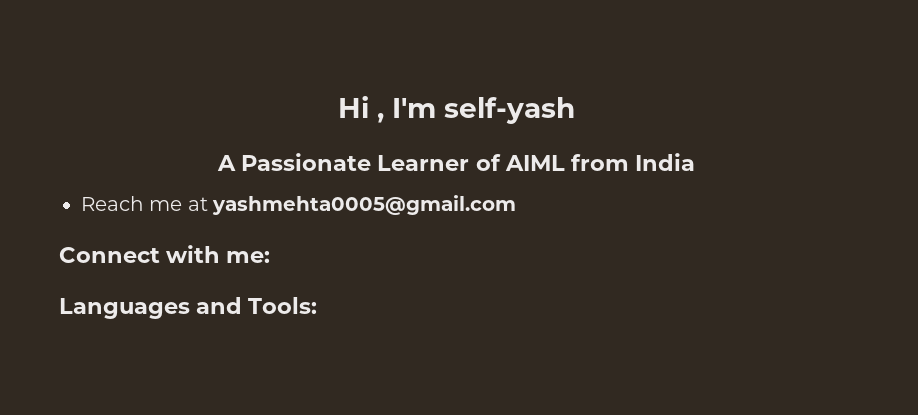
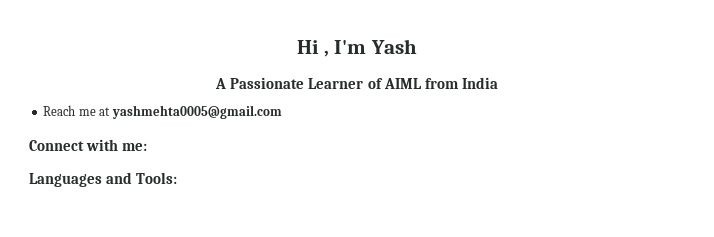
- Hi , I'm self-yash
+ Hi , I'm Yash

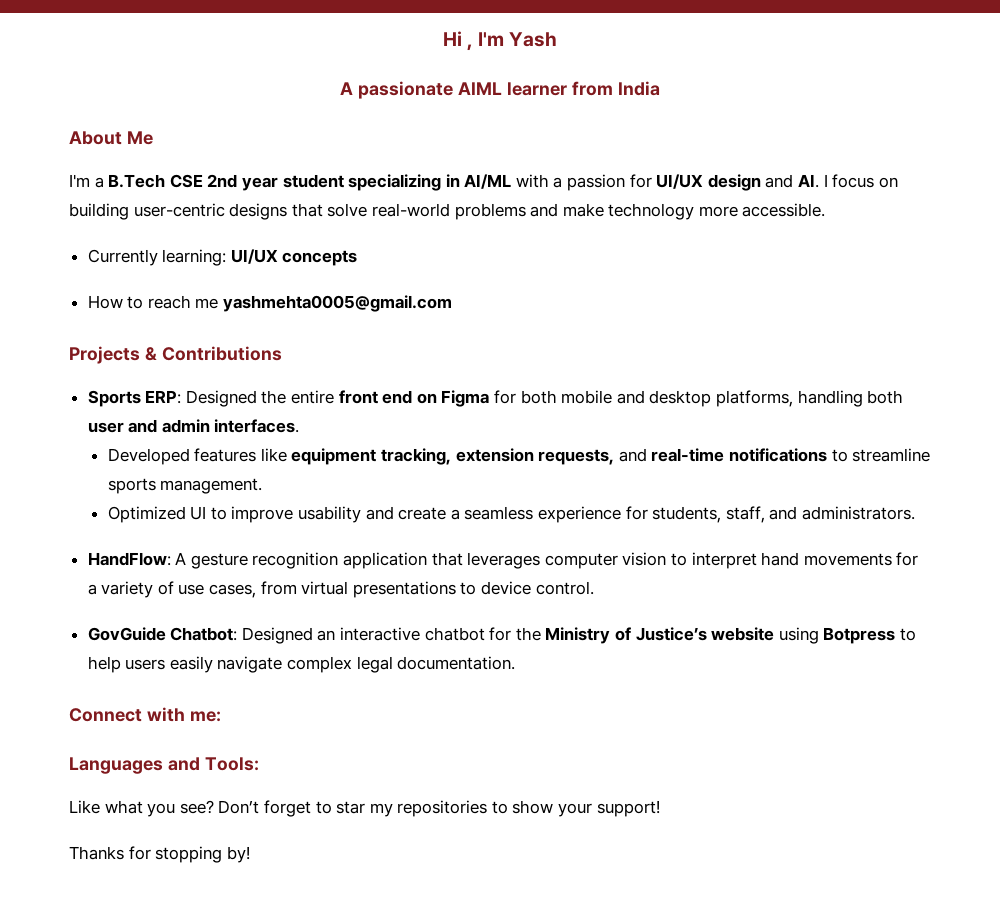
- A Passionate Learner of AIML from India
- Reach me at yashmehta0005@gmail.com
+ A passionate AIML learner from India
+ About Me
+ I'm a B.Tech CSE 2nd year student specializing in AI/ML with a passion for UI/UX design and AI. I focus on building user-centric designs that solve real-world problems and make technology more accessible.
+ Currently learning: UI/UX concepts
+ How to reach me yashmehta0005@gmail.com
+ Projects & Contributions
+ Sports ERP: Designed the entire front end on Figma for both mobile and desktop platforms, handling both user and admin interfaces.
+ Developed features like equipment tracking, extension requests, and real-time notifications to streamline sports management.
+ Optimized UI to improve usability and create a seamless experience for students, staff, and administrators.
+ HandFlow: A gesture recognition application that leverages computer vision to interpret hand movements for a variety of use cases, from virtual presentations to device control.
+ GovGuide Chatbot: Designed an interactive chatbot for the Ministry of Justice’s website using Botpress to help users easily navigate complex legal documentation.
+ Like what you see? Don’t forget to star my repositories to show your support!
+ Thanks for stopping by!

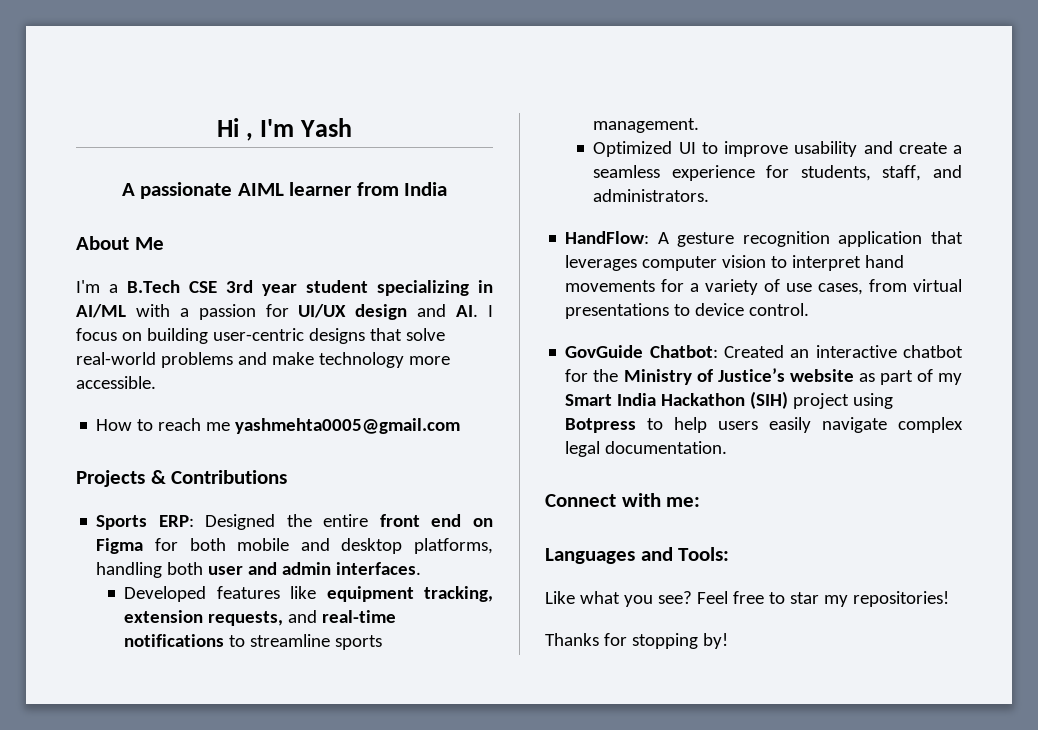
- I'm a B.Tech CSE 2nd year student specializing in AI/ML with a passion for UI/UX design and AI. I focus on building user-centric designs that solve real-world problems and make technology more accessible.
+ I'm a B.Tech CSE 3rd year student specializing in AI/ML with a passion for UI/UX design and AI. I focus on building user-centric designs that solve real-world problems and make technology more accessible.
- Currently learning: UI/UX concepts
- GovGuide Chatbot: Designed an interactive chatbot for the Ministry of Justice’s website using Botpress to help users easily navigate complex legal documentation.
+ GovGuide Chatbot: Created an interactive chatbot for the Ministry of Justice’s website as part of my Smart India Hackathon (SIH) project using Botpress to help users easily navigate complex legal documentation.
- Don’t forget to star my repositories to show your support!
+ Feel free to star my repositories!

